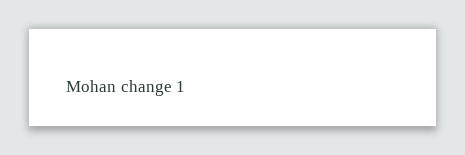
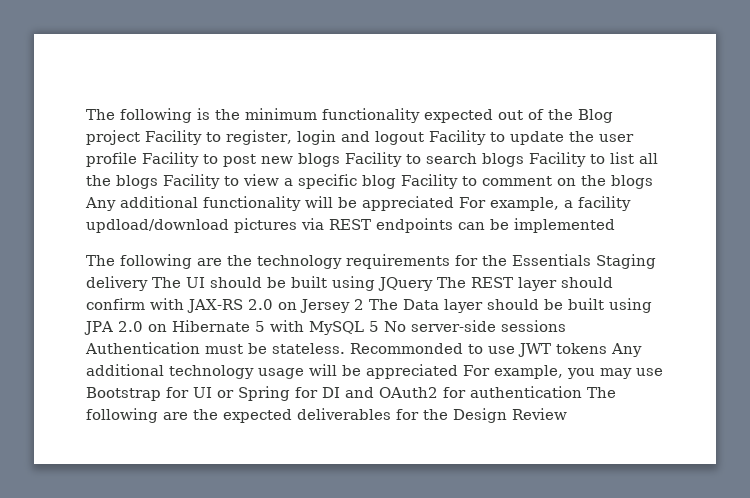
- Mohan change 1
+ The following is the minimum functionality expected out of the Blog project Facility to register, login and logout Facility to update the user profile Facility to post new blogs Facility to search blogs Facility to list all the blogs Facility to view a specific blog Facility to comment on the blogs Any additional functionality will be appreciated For example, a facility updload/download pictures via REST endpoints can be implemented
+ The following are the technology requirements for the Essentials Staging delivery The UI should be built using JQuery The REST layer should confirm with JAX-RS 2.0 on Jersey 2 The Data layer should be built using JPA 2.0 on Hibernate 5 with MySQL 5 No server-side sessions Authentication must be stateless. Recommonded to use JWT tokens Any additional technology usage will be appreciated For example, you may use Bootstrap for UI or Spring for DI and OAuth2 for authentication The following are the expected deliverables for the Design Review

